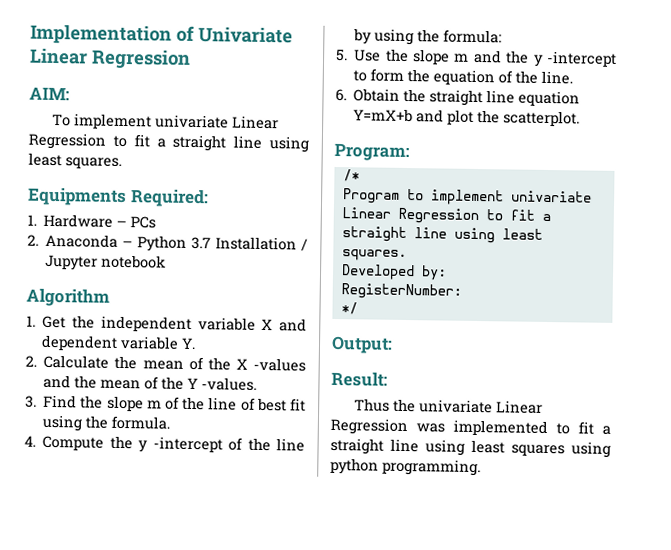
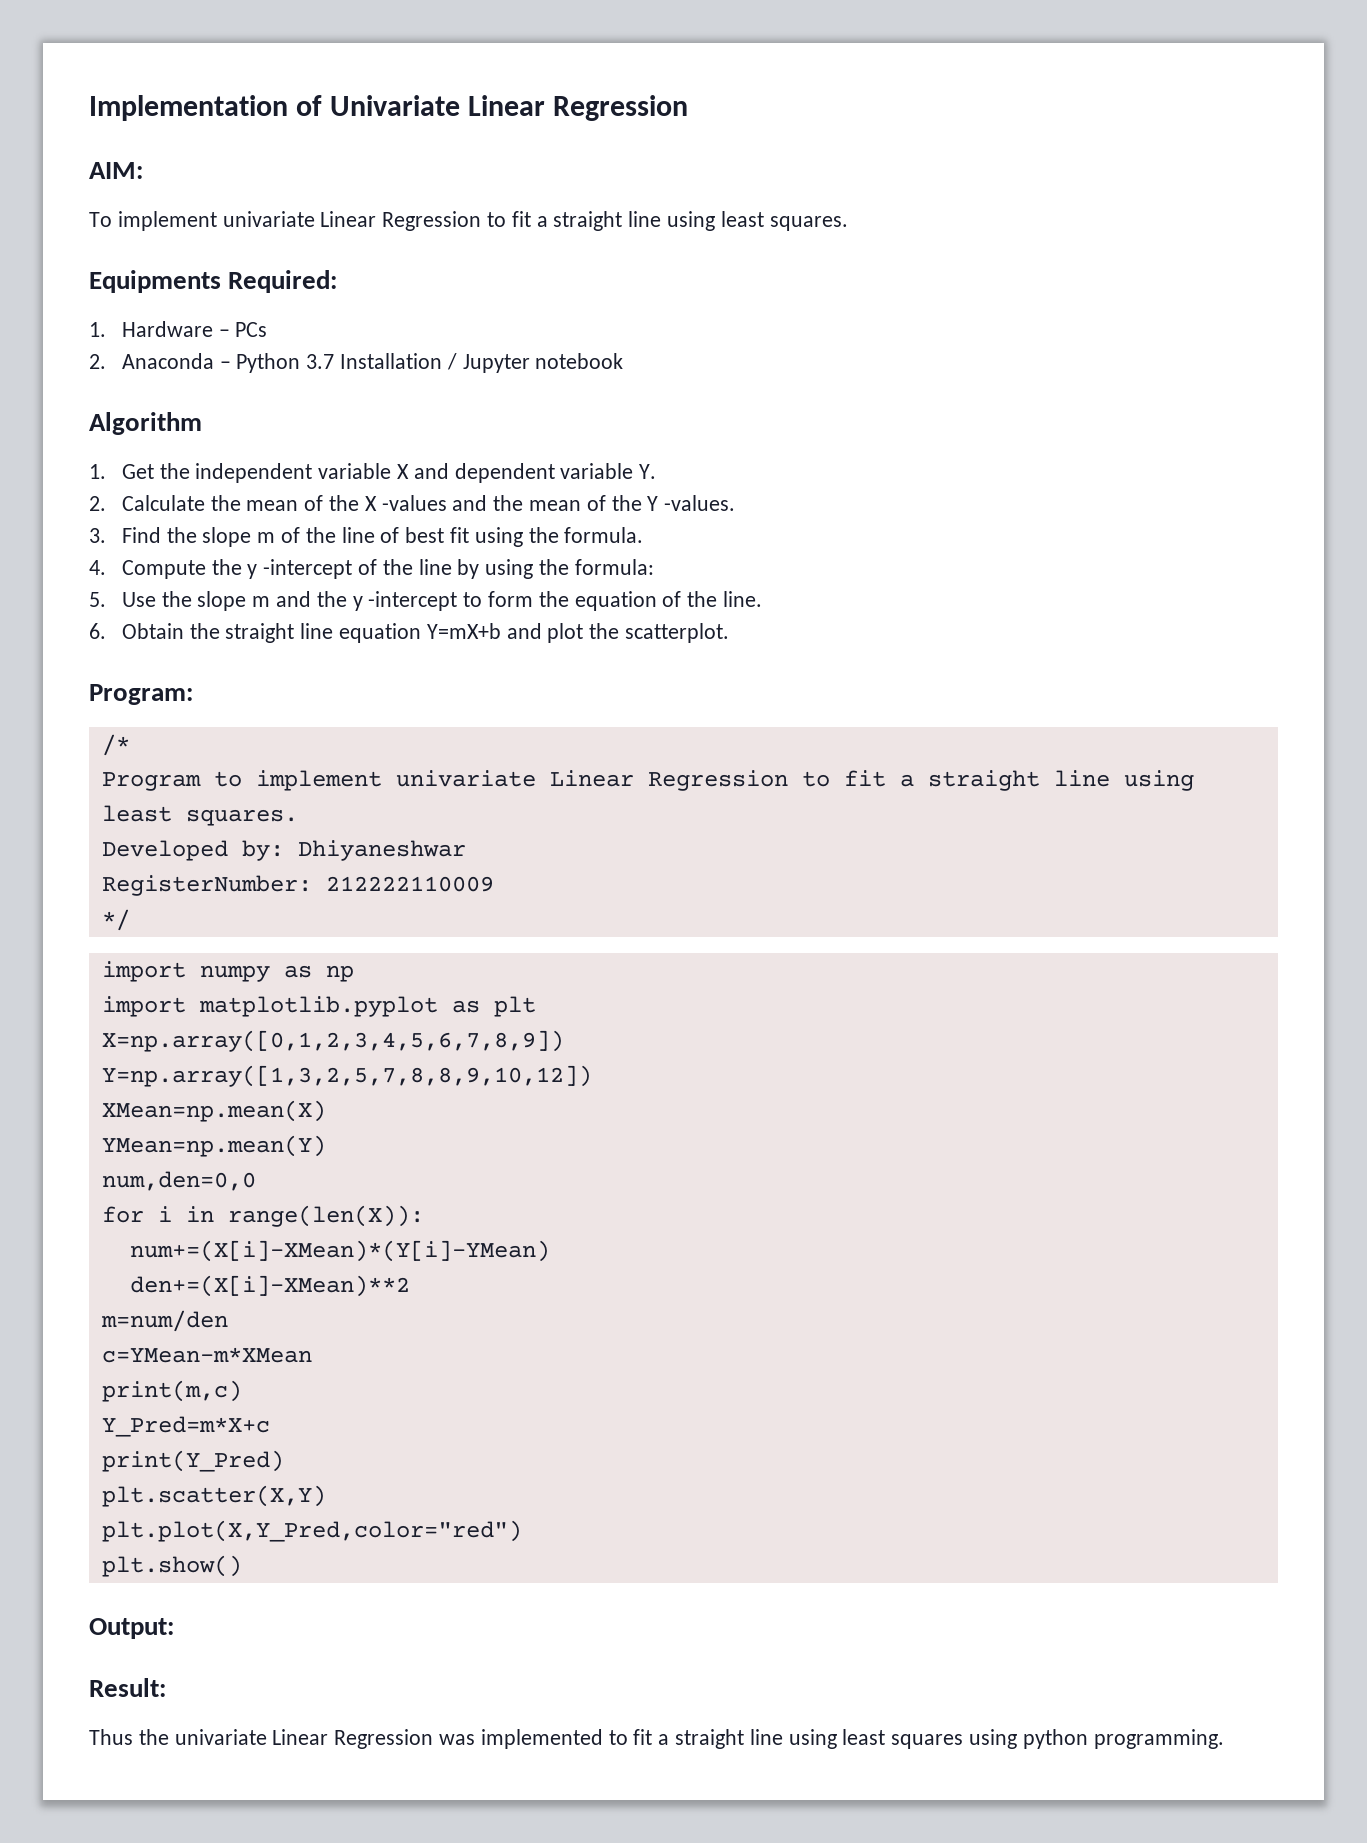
- Developed by:
+ Developed by: Dhiyaneshwar
- RegisterNumber:
+ RegisterNumber: 212222110009
+ import numpy as np
+ import matplotlib.pyplot as plt
+ X=np.array([0,1,2,3,4,5,6,7,8,9])
+ Y=np.array([1,3,2,5,7,8,8,9,10,12])
+ XMean=np.mean(X)
+ YMean=np.mean(Y)
+ num,den=0,0
+ for i in range(len(X)):
+ num+=(X[i]-XMean)*(Y[i]-YMean)
+ den+=(X[i]-XMean)**2
+ m=num/den
+ c=YMean-m*XMean
+ print(m,c)
+ Y_Pred=m*X+c
+ print(Y_Pred)
+ plt.scatter(X,Y)
+ plt.plot(X,Y_Pred,color="red")
+ plt.show()

